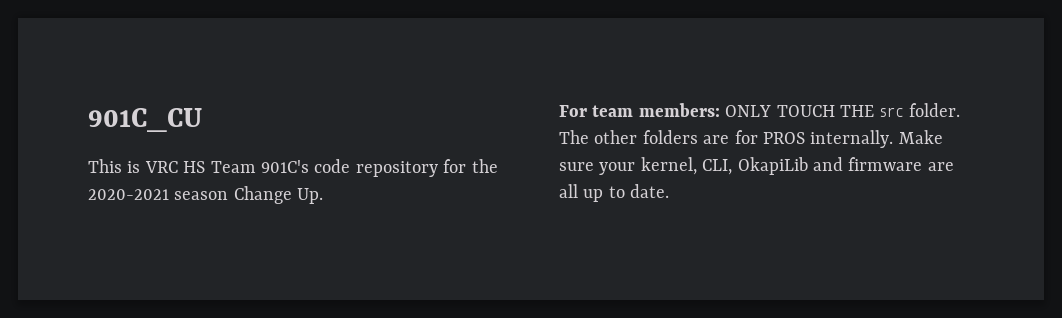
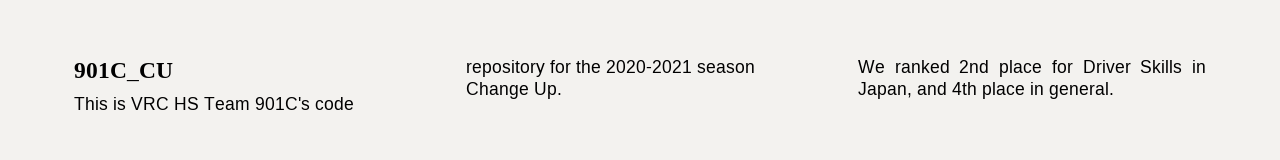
- For team members: ONLY TOUCH THE src folder. The other folders are for PROS internally. Make sure your kernel, CLI, OkapiLib and firmware are all up to date.
+ We ranked 2nd place for Driver Skills in Japan, and 4th place in general.

